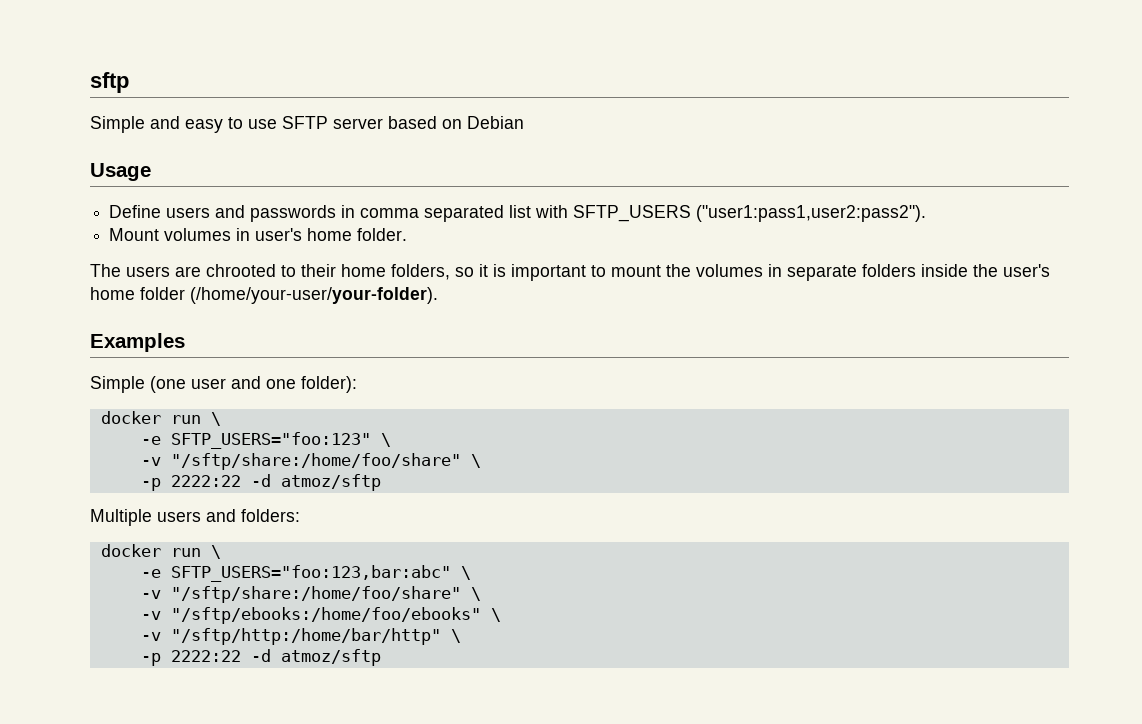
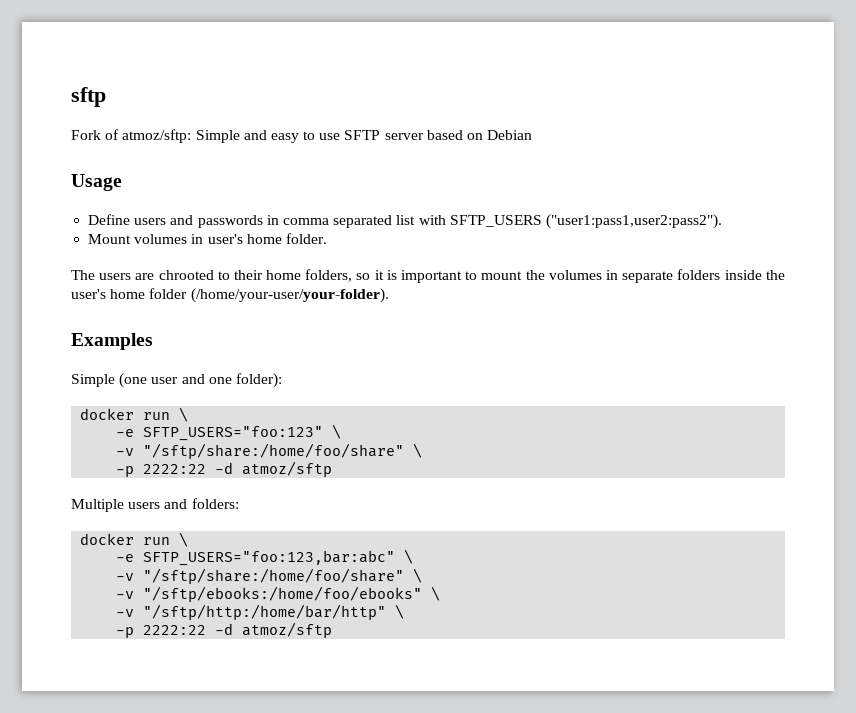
- Simple and easy to use SFTP server based on Debian
+ Fork of atmoz/sftp: Simple and easy to use SFTP server based on Debian

